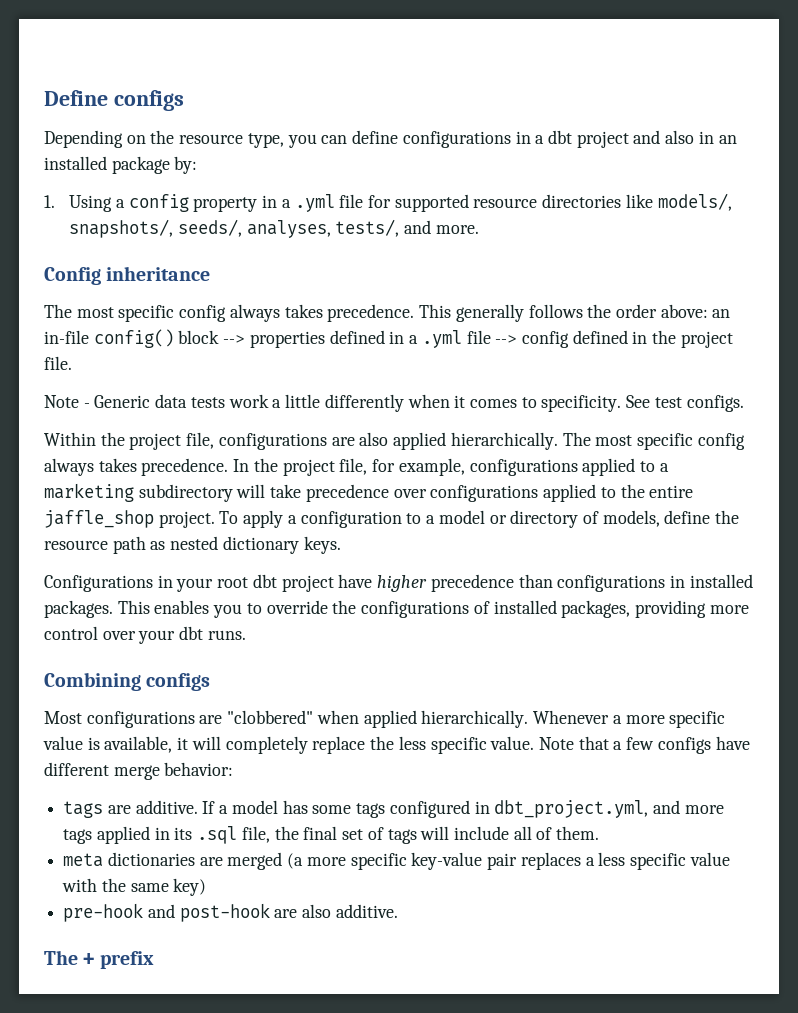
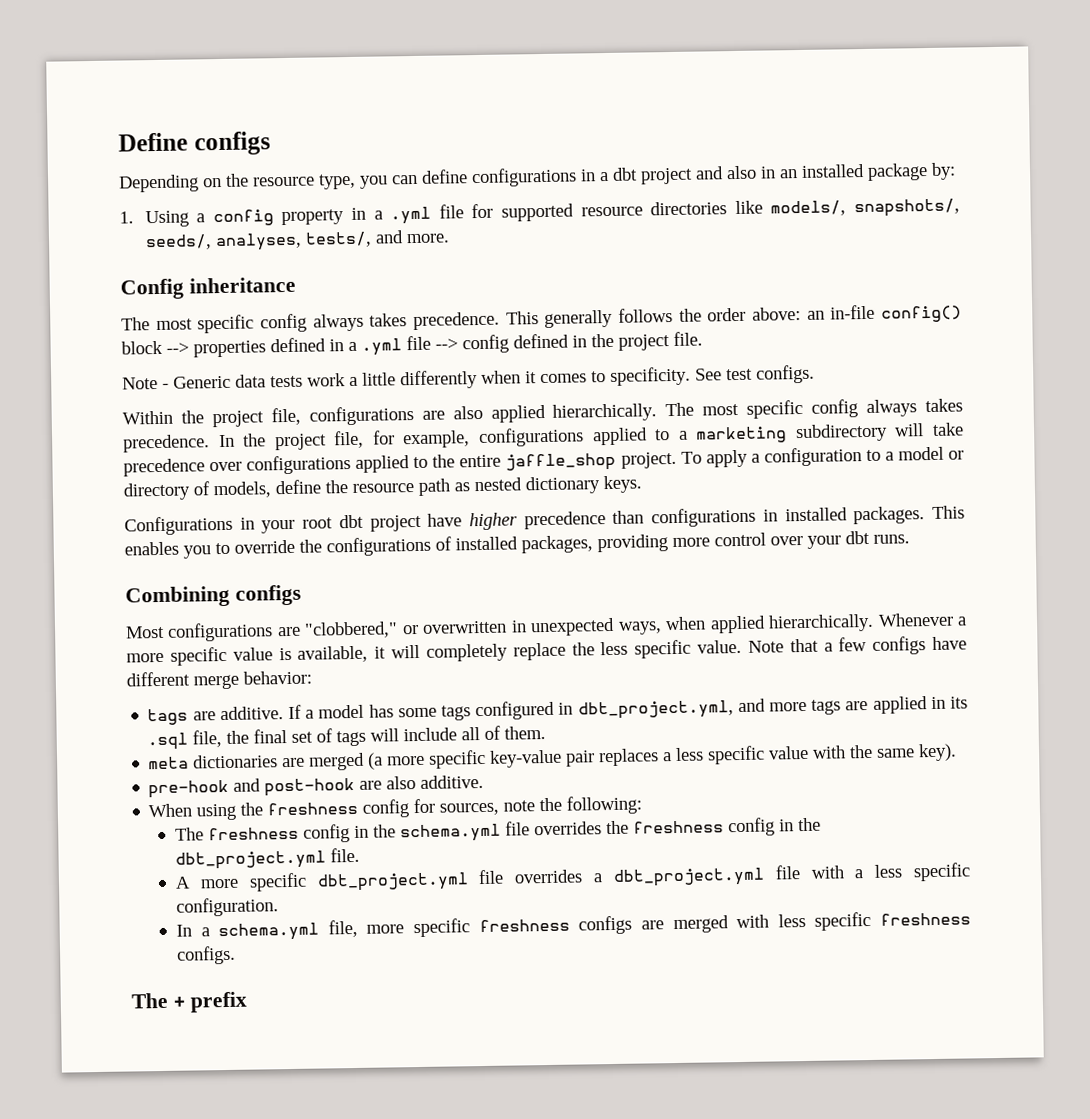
- Most configurations are "clobbered" when applied hierarchically.
+ Most configurations are "clobbered," or overwritten in unexpected ways, when applied hierarchically.
- If a model has some tags configured in dbt_project.yml, and more tags applied in its .sql file, the final set of tags will include all of them.
+ If a model has some tags configured in dbt_project.yml, and more tags are applied in its .sql file, the final set of tags will include all of them.
- meta dictionaries are merged (a more specific key-value pair replaces a less specific value with the same key)
+ meta dictionaries are merged (a more specific key-value pair replaces a less specific value with the same key).
+ When using the freshness config for sources, note the following:
+ The freshness config in the schema.yml file overrides the freshness config in the dbt_project.yml file.
+ A more specific dbt_project.yml file overrides a dbt_project.yml file with a less specific configuration.
+ In a schema.yml file, more specific freshness configs are merged with less specific freshness configs.

